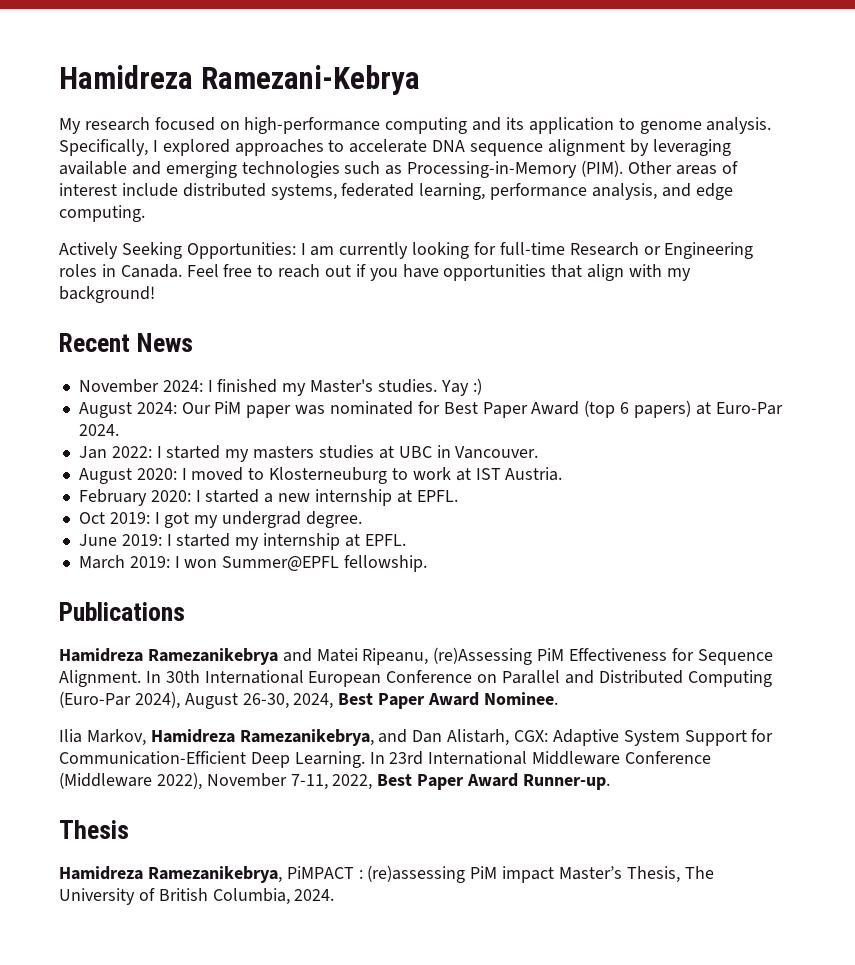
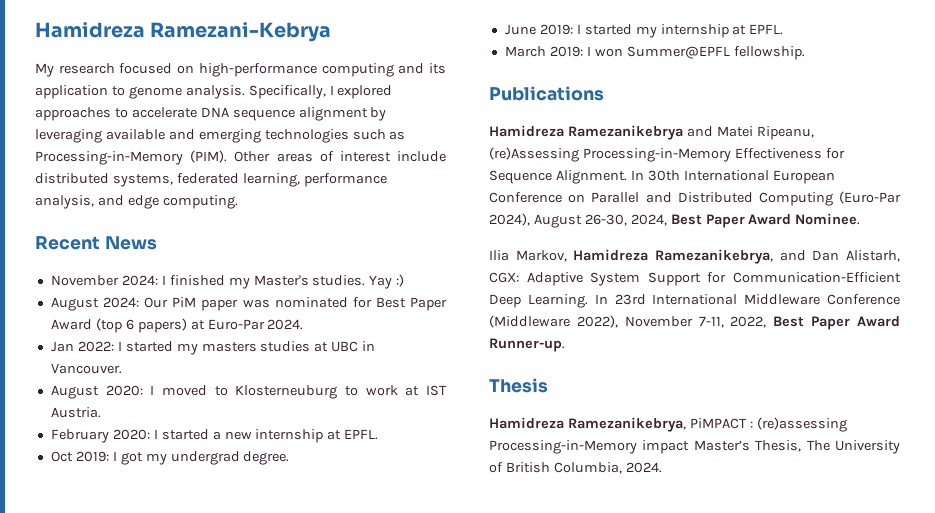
- Actively Seeking Opportunities: I am currently looking for full-time Research or Engineering roles in Canada. Feel free to reach out if you have opportunities that align with my background!
- Hamidreza Ramezanikebrya and Matei Ripeanu, (re)Assessing PiM Effectiveness for Sequence Alignment.
+ Hamidreza Ramezanikebrya and Matei Ripeanu, (re)Assessing Processing-in-Memory Effectiveness for Sequence Alignment.
- Hamidreza Ramezanikebrya, PiMPACT : (re)assessing PiM impact Master’s Thesis, The University of British Columbia, 2024.
+ Hamidreza Ramezanikebrya, PiMPACT : (re)assessing Processing-in-Memory impact Master’s Thesis, The University of British Columbia, 2024.

